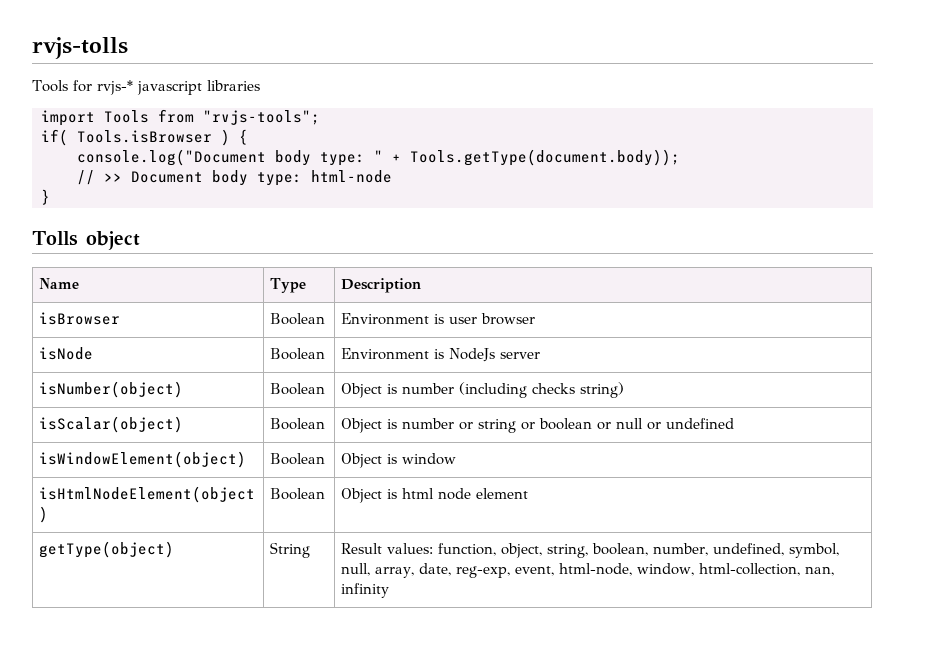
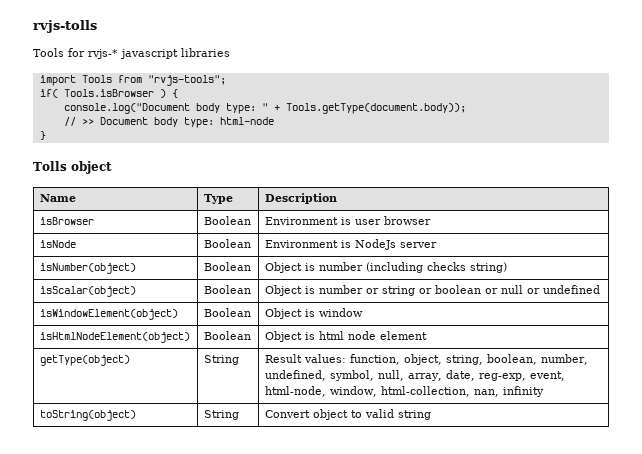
+ toString(object) | String | Convert object to valid string

